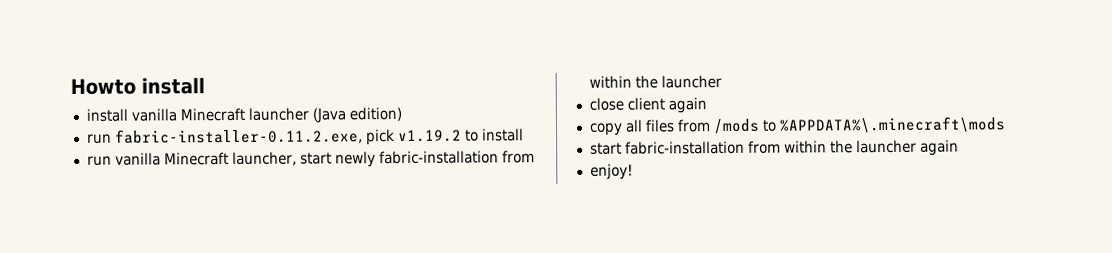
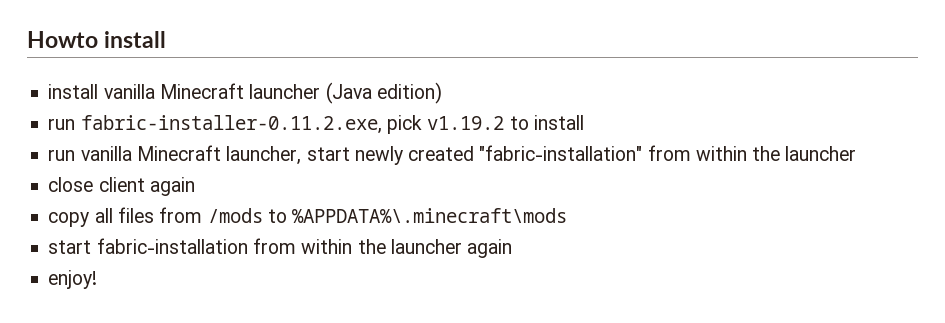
- run vanilla Minecraft launcher, start newly fabric-installation from within the launcher
+ run vanilla Minecraft launcher, start newly created "fabric-installation" from within the launcher

